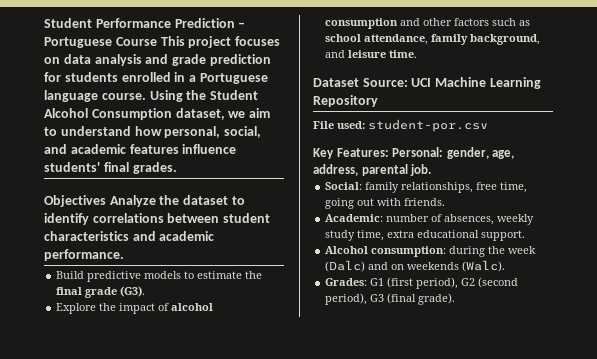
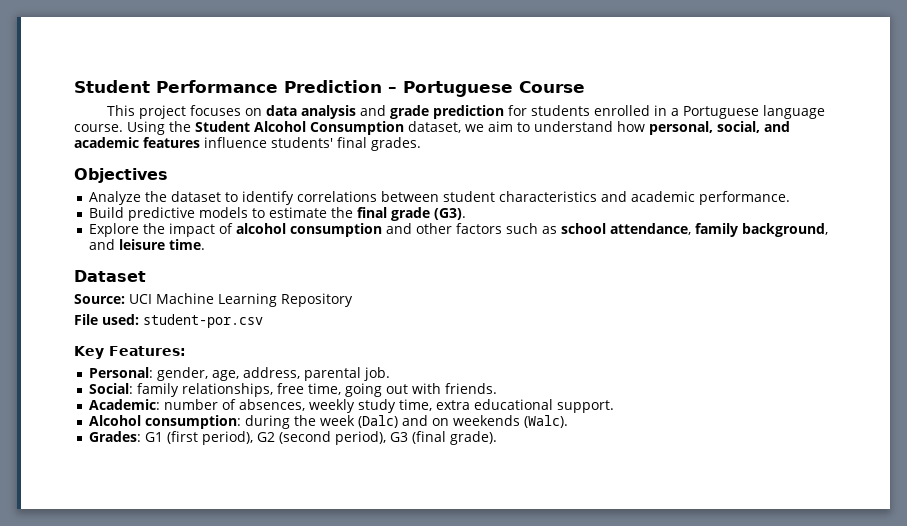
- Student Performance Prediction – Portuguese Course This project focuses on data analysis and grade prediction for students enrolled in a Portuguese language course.
+ Student Performance Prediction – Portuguese Course
+ This project focuses on data analysis and grade prediction for students enrolled in a Portuguese language course.
- Objectives Analyze the dataset to identify correlations between student characteristics and academic performance.
+ Objectives
+ Analyze the dataset to identify correlations between student characteristics and academic performance.
- Dataset Source: UCI Machine Learning Repository
+ Dataset
+ Source: UCI Machine Learning Repository
- Key Features: Personal: gender, age, address, parental job.
+ Key Features:
+ Personal: gender, age, address, parental job.

